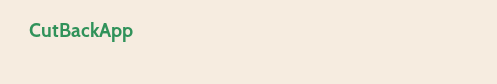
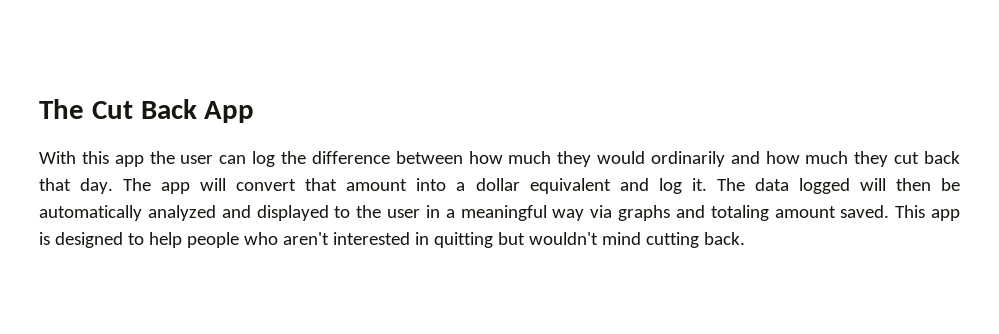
- CutBackApp
+ The Cut Back App
+ With this app the user can log the difference between how much they would ordinarily and how much they cut back that day. The app will convert that amount into a dollar equivalent and log it. The data logged will then be automatically analyzed and displayed to the user in a meaningful way via graphs and totaling amount saved. This app is designed to help people who aren't interested in quitting but wouldn't mind cutting back.

